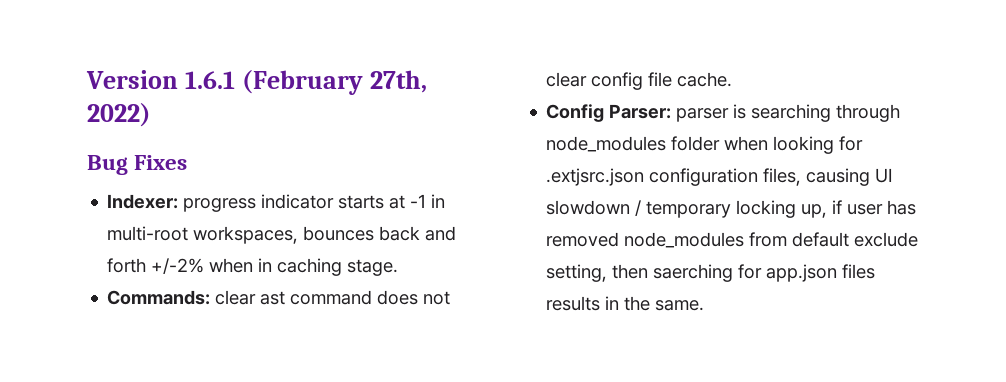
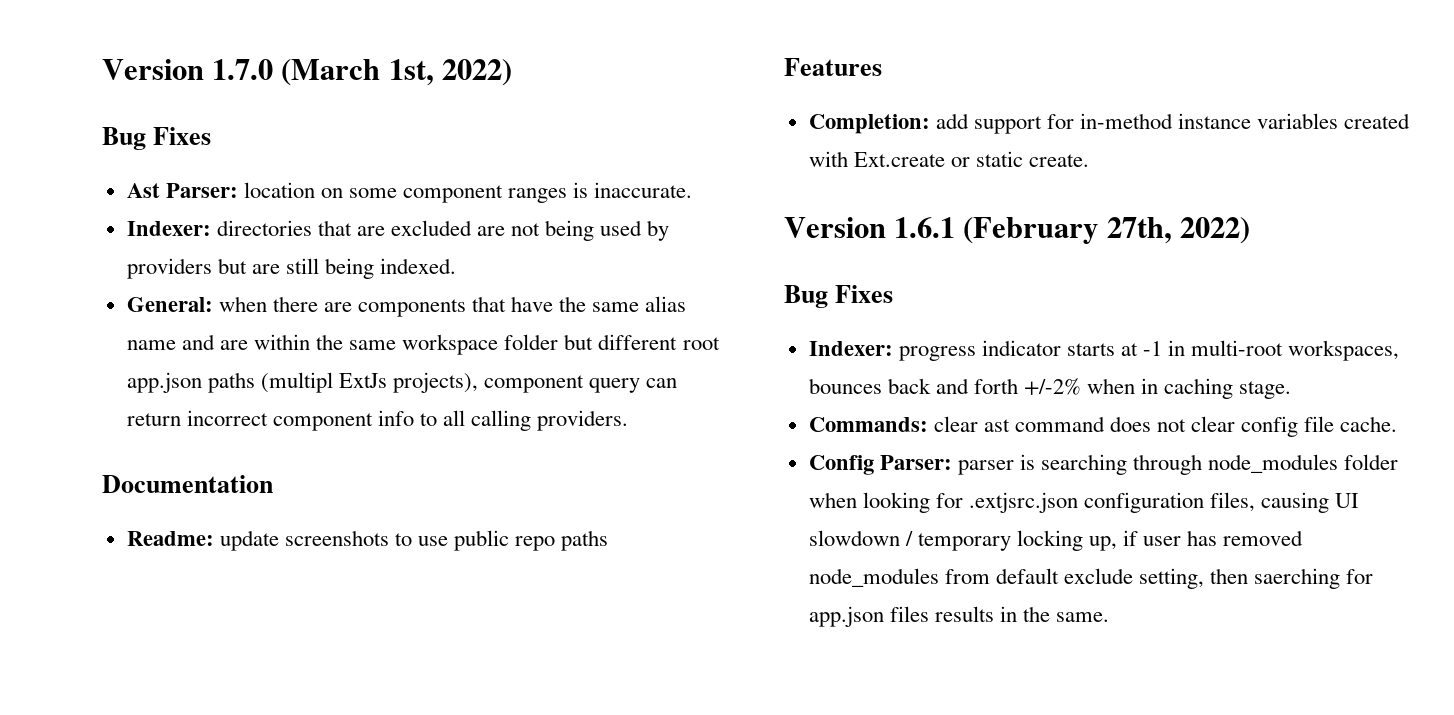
+ Version 1.7.0 (March 1st, 2022)
+ Bug Fixes
+ Ast Parser: location on some component ranges is inaccurate.
+ Indexer: directories that are excluded are not being used by providers but are still being indexed.
+ General: when there are components that have the same alias name and are within the same workspace folder but different root app.json paths (multipl ExtJs projects), component query can return incorrect component info to all calling providers.
+ Documentation
+ Readme: update screenshots to use public repo paths
+ Features
+ Completion: add support for in-method instance variables created with Ext.create or static create.

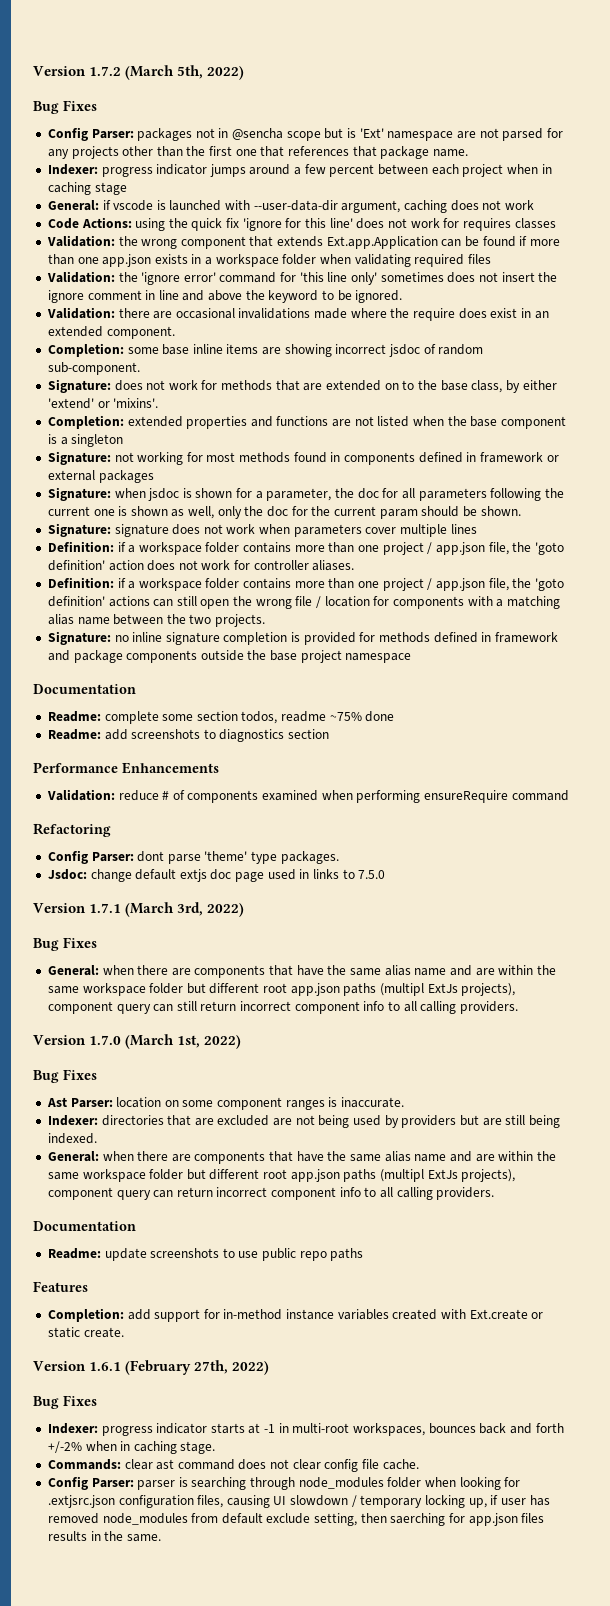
+ Version 1.7.2 (March 5th, 2022)
+ Bug Fixes
+ Config Parser: packages not in @sencha scope but is 'Ext' namespace are not parsed for any projects other than the first one that references that package name.
+ Indexer: progress indicator jumps around a few percent between each project when in caching stage
+ General: if vscode is launched with --user-data-dir argument, caching does not work
+ Code Actions: using the quick fix 'ignore for this line' does not work for requires classes
+ Validation: the wrong component that extends Ext.app.Application can be found if more than one app.json exists in a workspace folder when validating required files
+ Validation: the 'ignore error' command for 'this line only' sometimes does not insert the ignore comment in line and above the keyword to be ignored.
+ Validation: there are occasional invalidations made where the require does exist in an extended component.
+ Completion: some base inline items are showing incorrect jsdoc of random sub-component.
+ Signature: does not work for methods that are extended on to the base class, by either 'extend' or 'mixins'.
+ Completion: extended properties and functions are not listed when the base component is a singleton
+ Signature: not working for most methods found in components defined in framework or external packages
+ Signature: when jsdoc is shown for a parameter, the doc for all parameters following the current one is shown as well, only the doc for the current param should be shown.
+ Signature: signature does not work when parameters cover multiple lines
+ Definition: if a workspace folder contains more than one project / app.json file, the 'goto definition' action does not work for controller aliases.
+ Definition: if a workspace folder contains more than one project / app.json file, the 'goto definition' actions can still open the wrong file / location for components with a matching alias name between the two projects.
+ Signature: no inline signature completion is provided for methods defined in framework and package components outside the base project namespace
+ Documentation
+ Readme: complete some section todos, readme ~75% done
+ Readme: add screenshots to diagnostics section
+ Performance Enhancements
+ Validation: reduce # of components examined when performing ensureRequire command
+ Refactoring
+ Config Parser: dont parse 'theme' type packages.
+ Jsdoc: change default extjs doc page used in links to 7.5.0
+ Version 1.7.1 (March 3rd, 2022)
+ Bug Fixes
+ General: when there are components that have the same alias name and are within the same workspace folder but different root app.json paths (multipl ExtJs projects), component query can still return incorrect component info to all calling providers.

